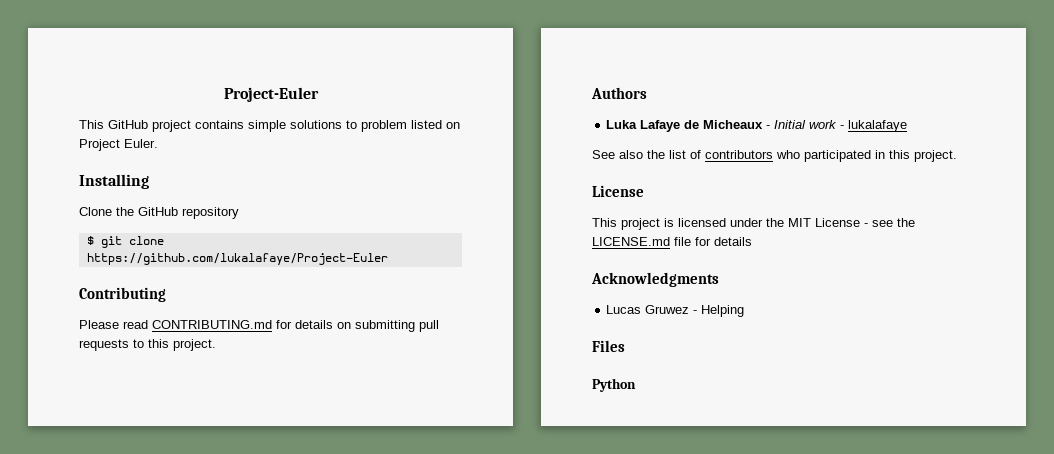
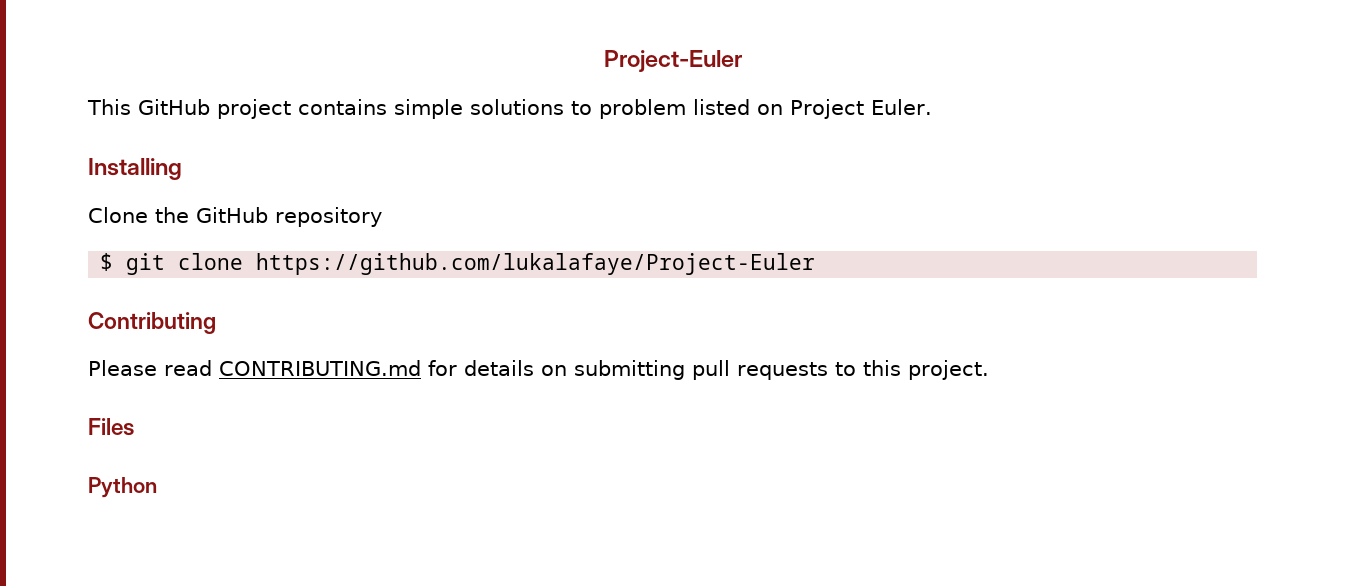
- Authors
- Luka Lafaye de Micheaux - Initial work - lukalafaye
- See also the list of contributors who participated in this project.
- License
- This project is licensed under the MIT License - see the LICENSE.md file for details
- Acknowledgments
- Lucas Gruwez - Helping

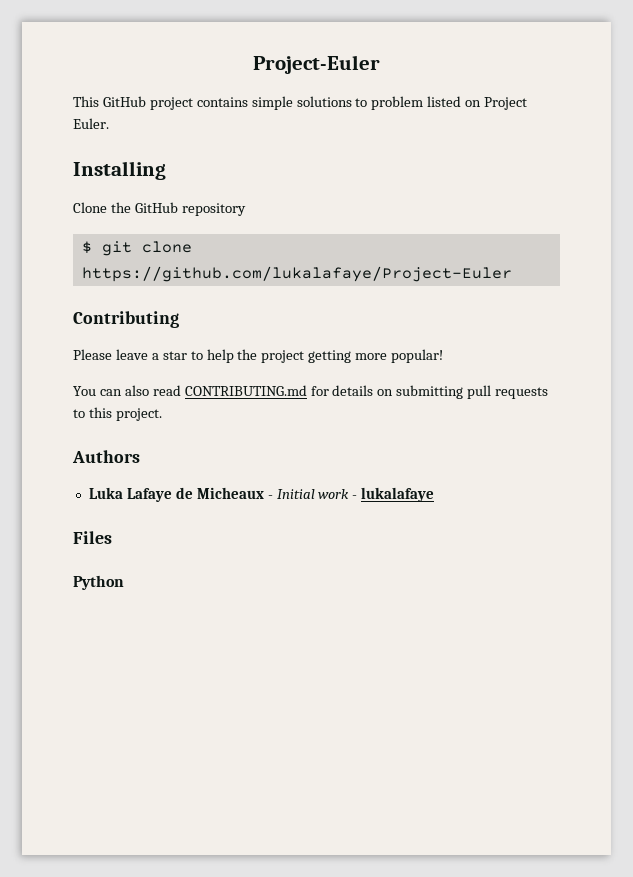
- Please read CONTRIBUTING.md for details on submitting pull requests to this project.
+ Please leave a star to help the project getting more popular!
+ You can also read CONTRIBUTING.md for details on submitting pull requests to this project.
+ Authors
+ Luka Lafaye de Micheaux - Initial work - lukalafaye

